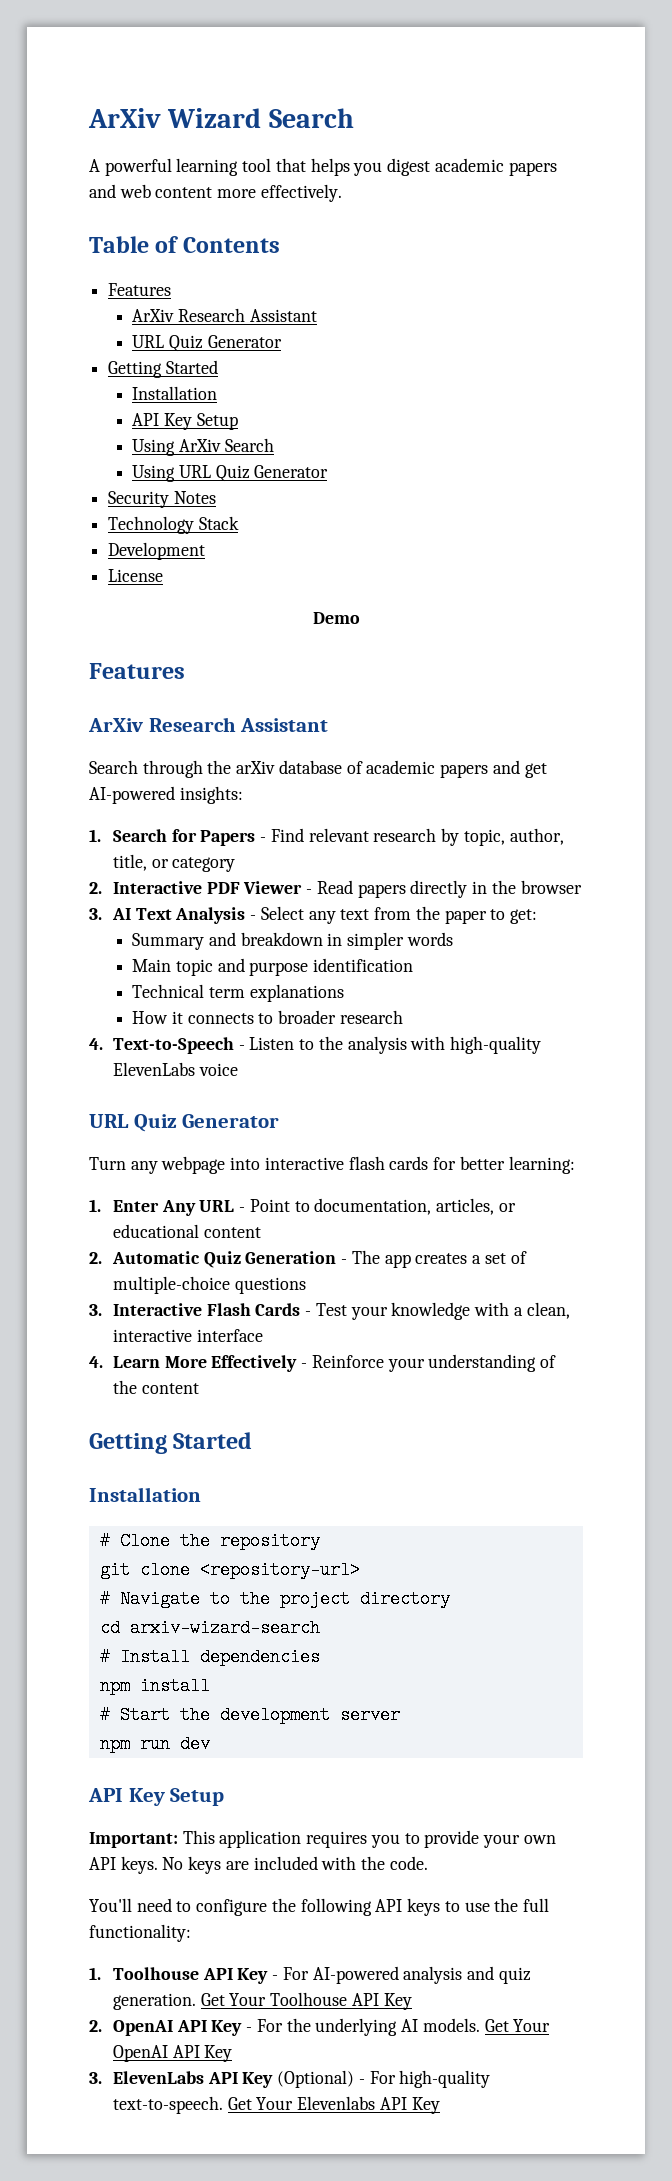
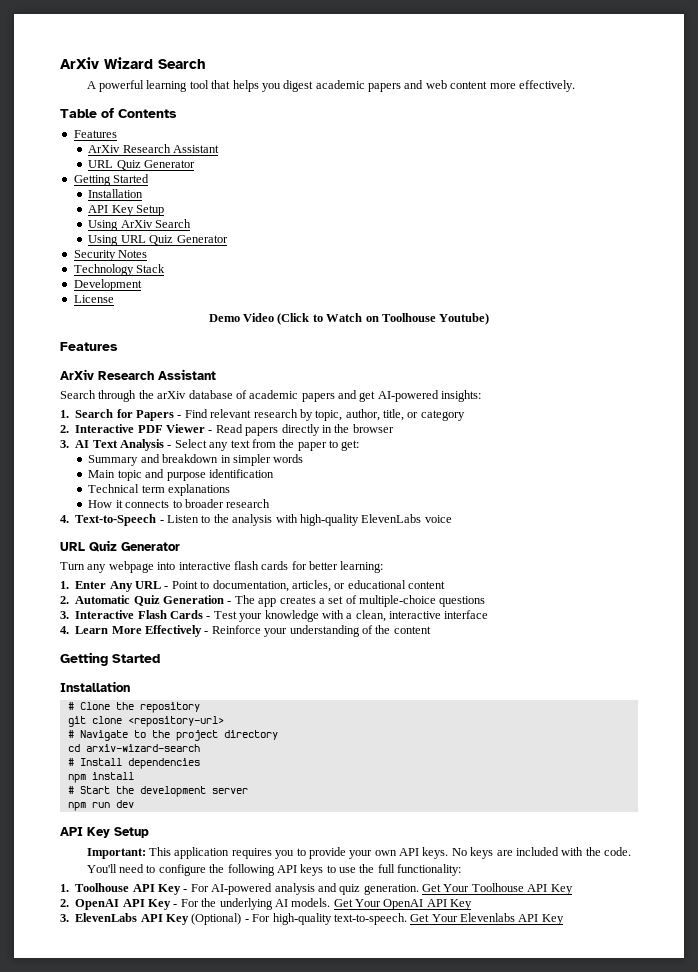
- Demo
+ Demo Video (Click to Watch on Toolhouse Youtube)

